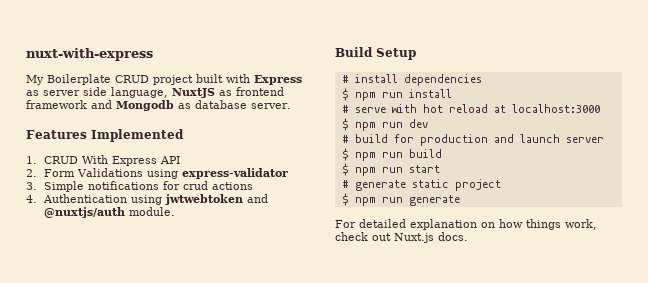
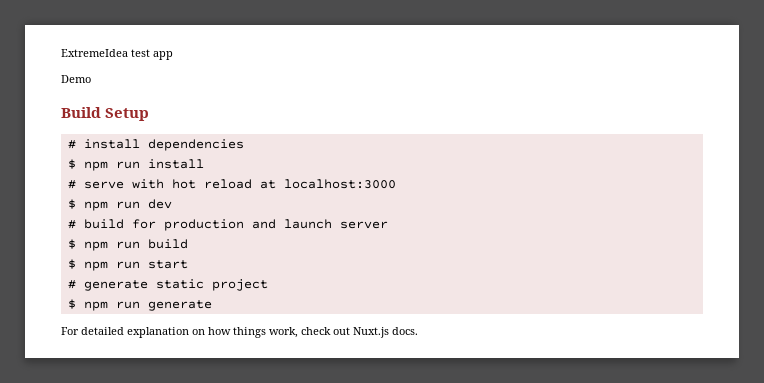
- nuxt-with-express
- My Boilerplate CRUD project built with Express as server side language, NuxtJS as frontend framework and Mongodb as database server.
- Features Implemented
- 1. CRUD With Express API
- 2. Form Validations using express-validator
- 3. Simple notifications for crud actions
- 4. Authentication using jwtwebtoken and @nuxtjs/auth module.
+ ExtremeIdea test app
+ Demo

